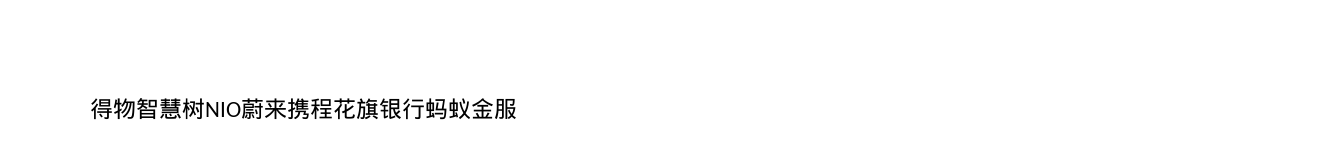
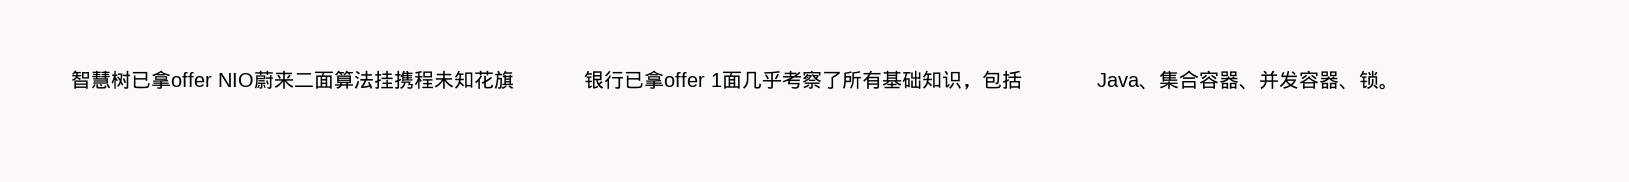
- 得物智慧树NIO蔚来携程花旗银行蚂蚁金服
+ 智慧树已拿offer NIO蔚来二面算法挂携程未知花旗银行已拿offer 1面几乎考察了所有基础知识，包括Java、集合容器、并发容器、锁。

